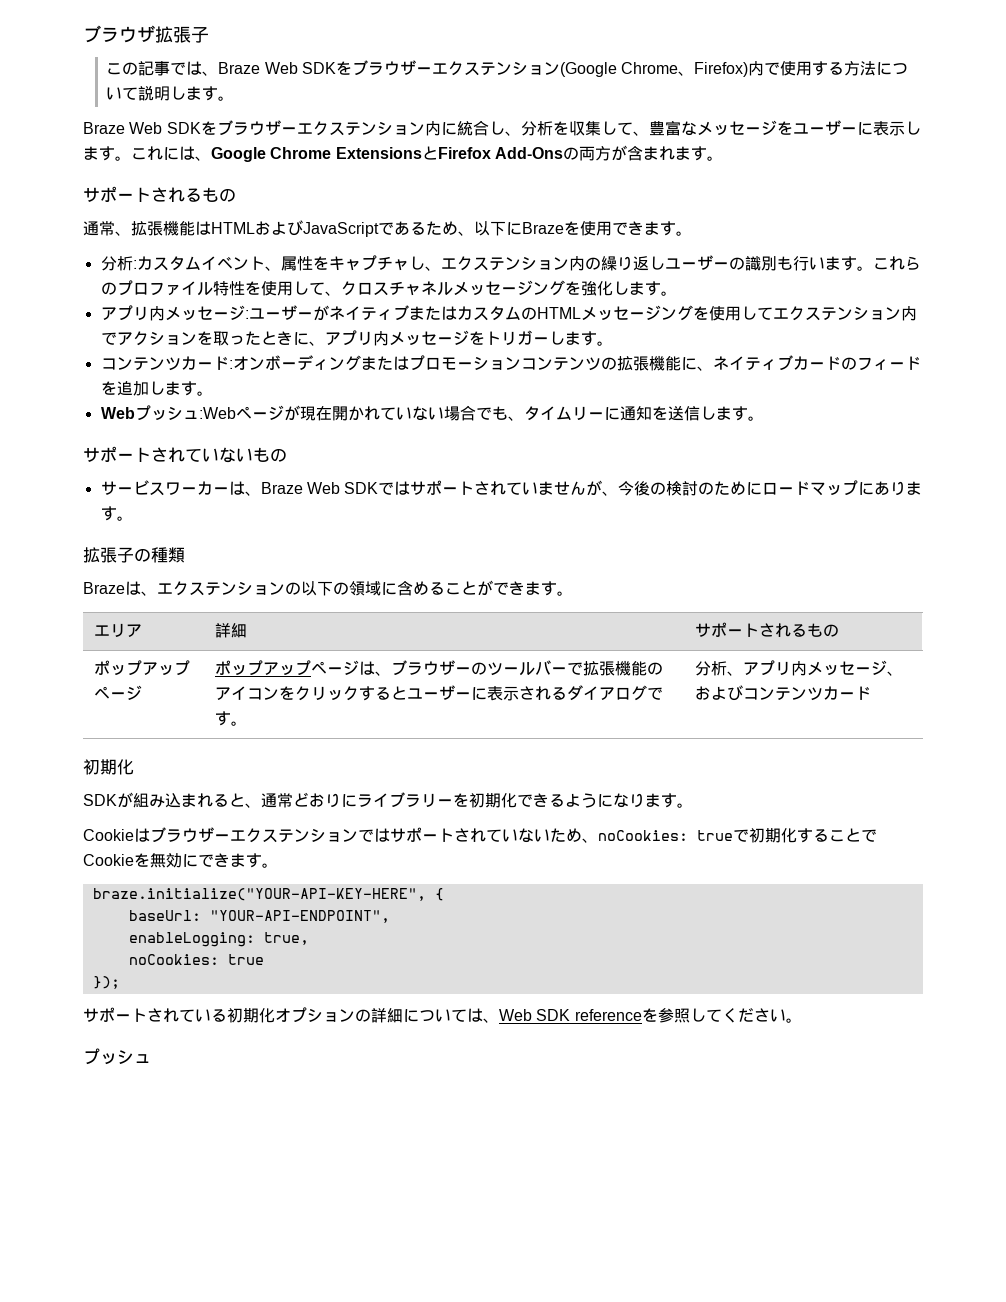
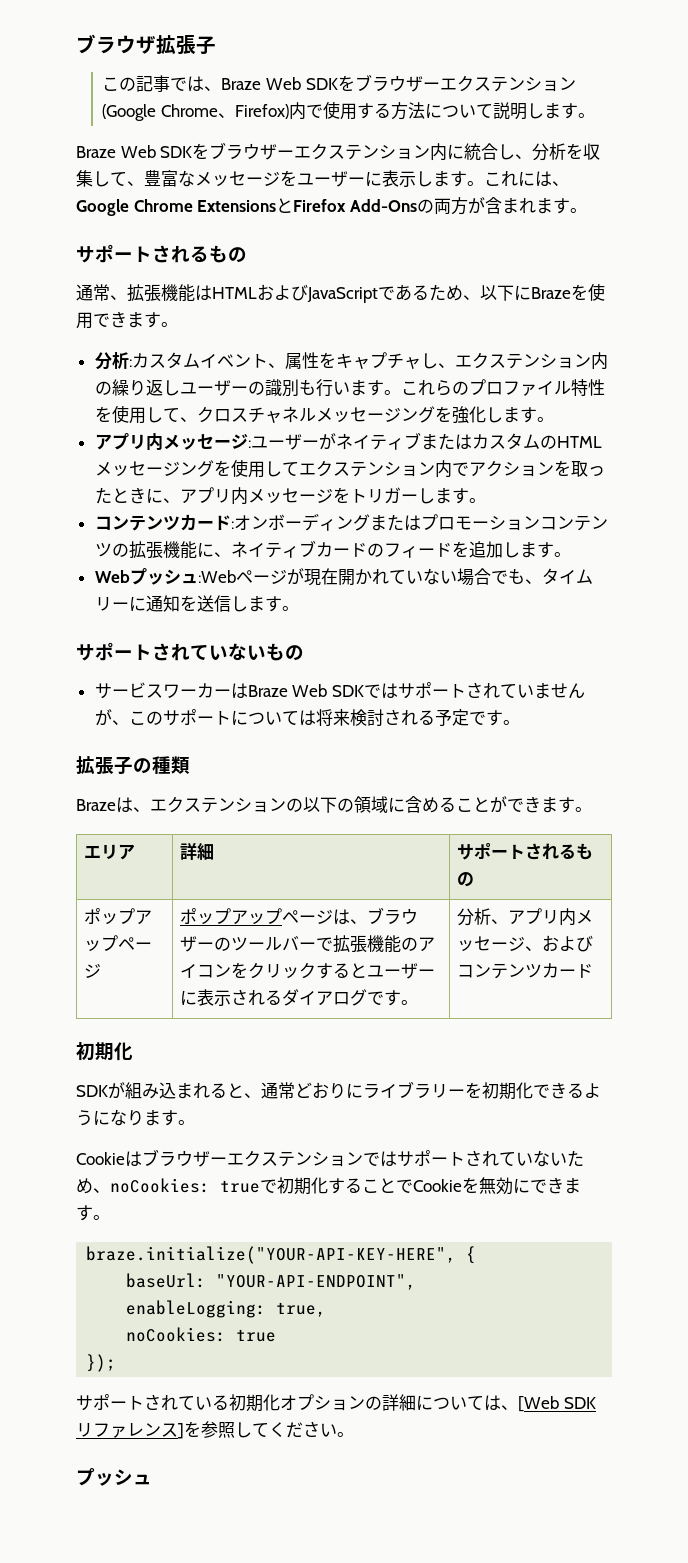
- サービスワーカーは、Braze Web SDKではサポートされていませんが、今後の検討のためにロードマップにあります。
+ サービスワーカーはBraze Web SDKではサポートされていませんが、このサポートについては将来検討される予定です。
- サポートされている初期化オプションの詳細については、Web SDK referenceを参照してください。
+ サポートされている初期化オプションの詳細については、[Web SDKリファレンス]を参照してください。

